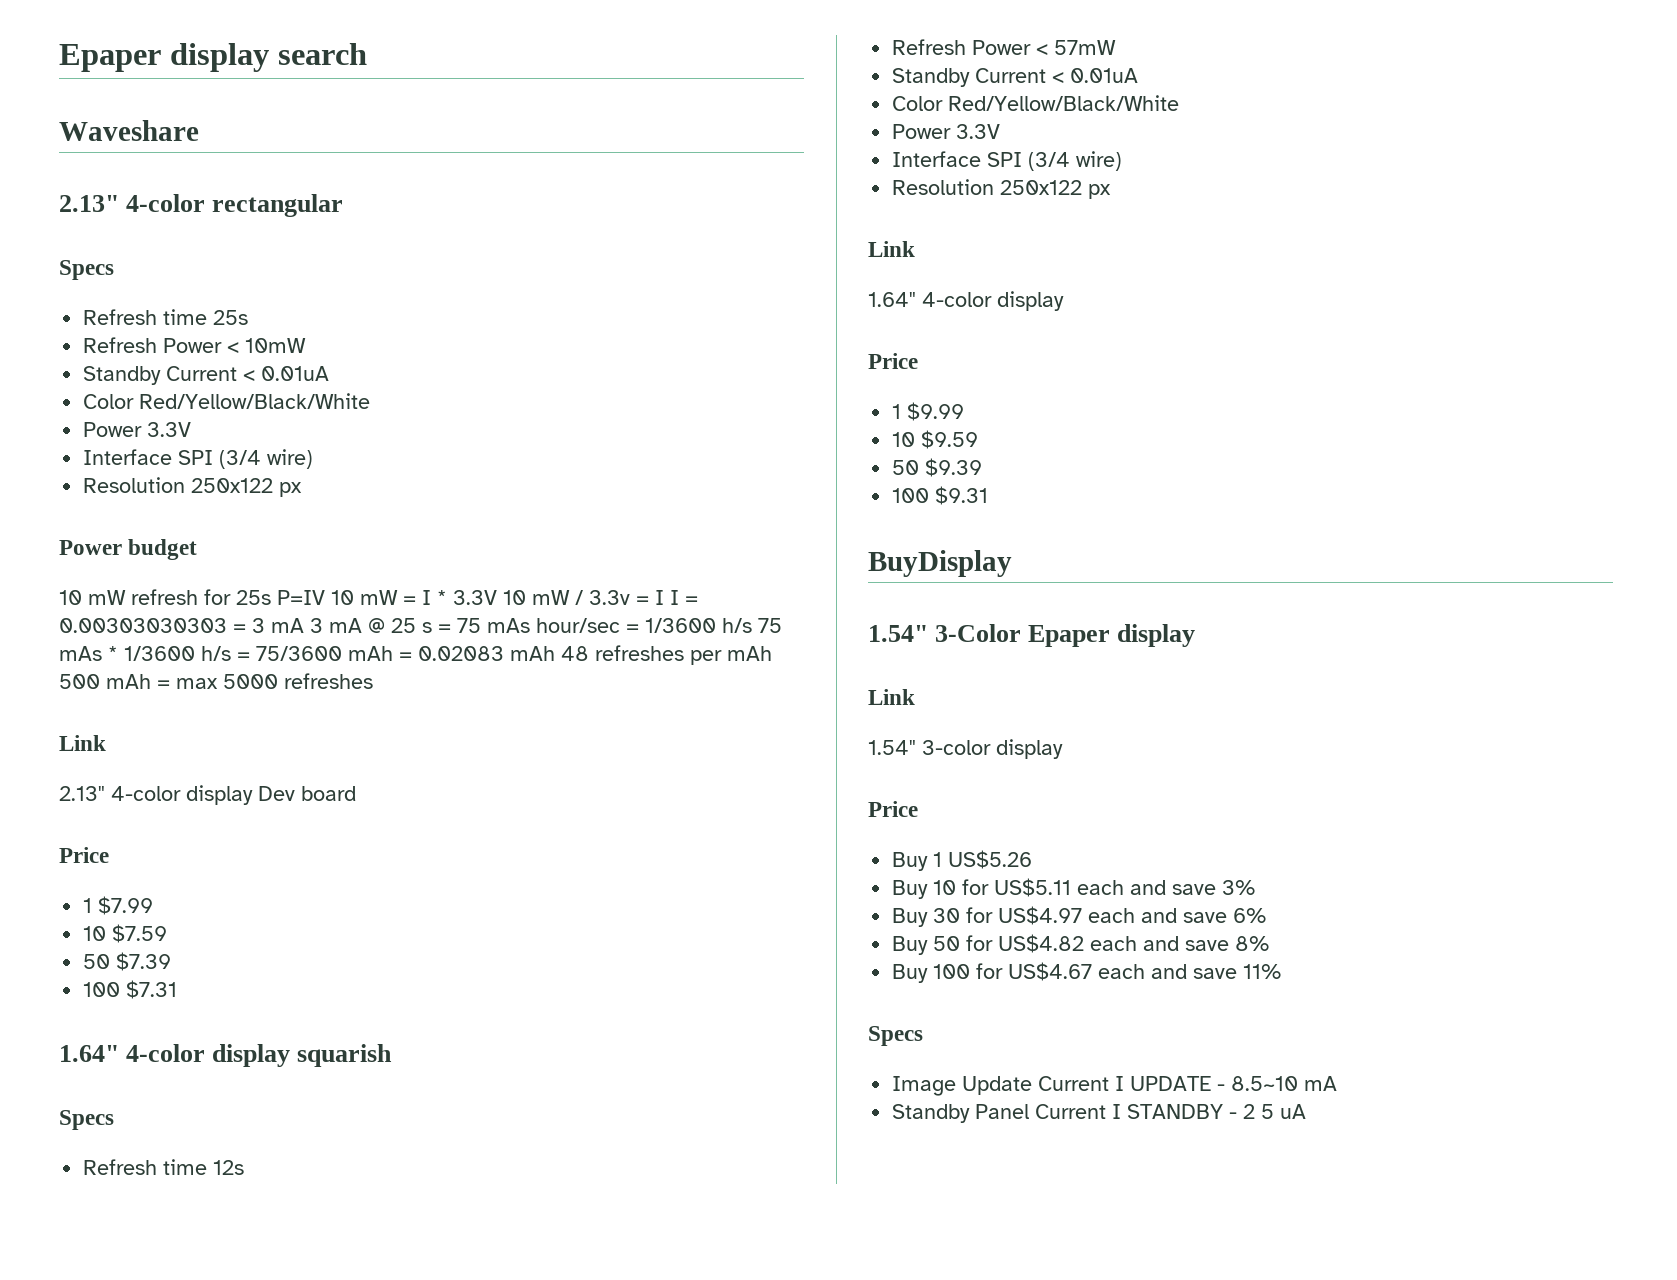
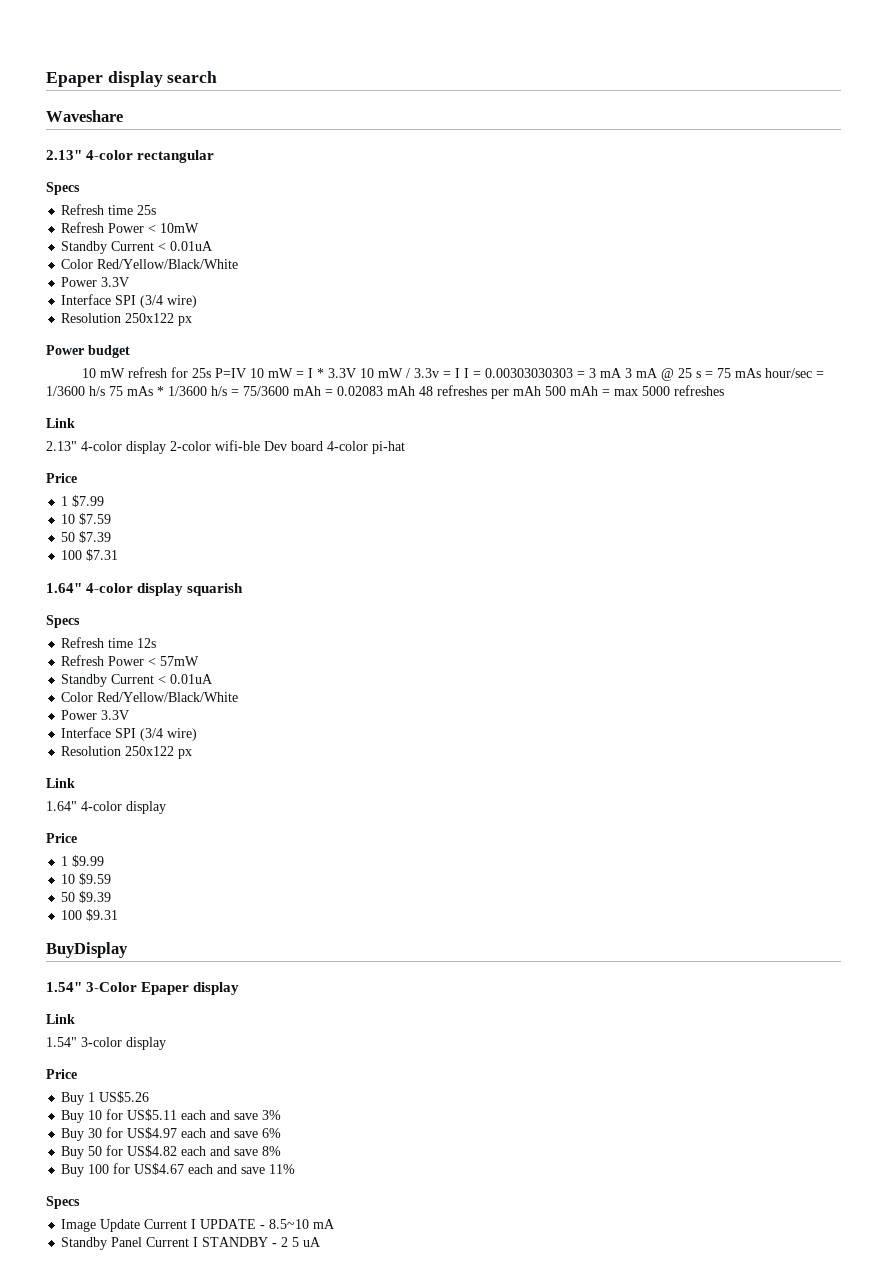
- 2.13" 4-color display Dev board
+ 2.13" 4-color display 2-color wifi-ble Dev board 4-color pi-hat

